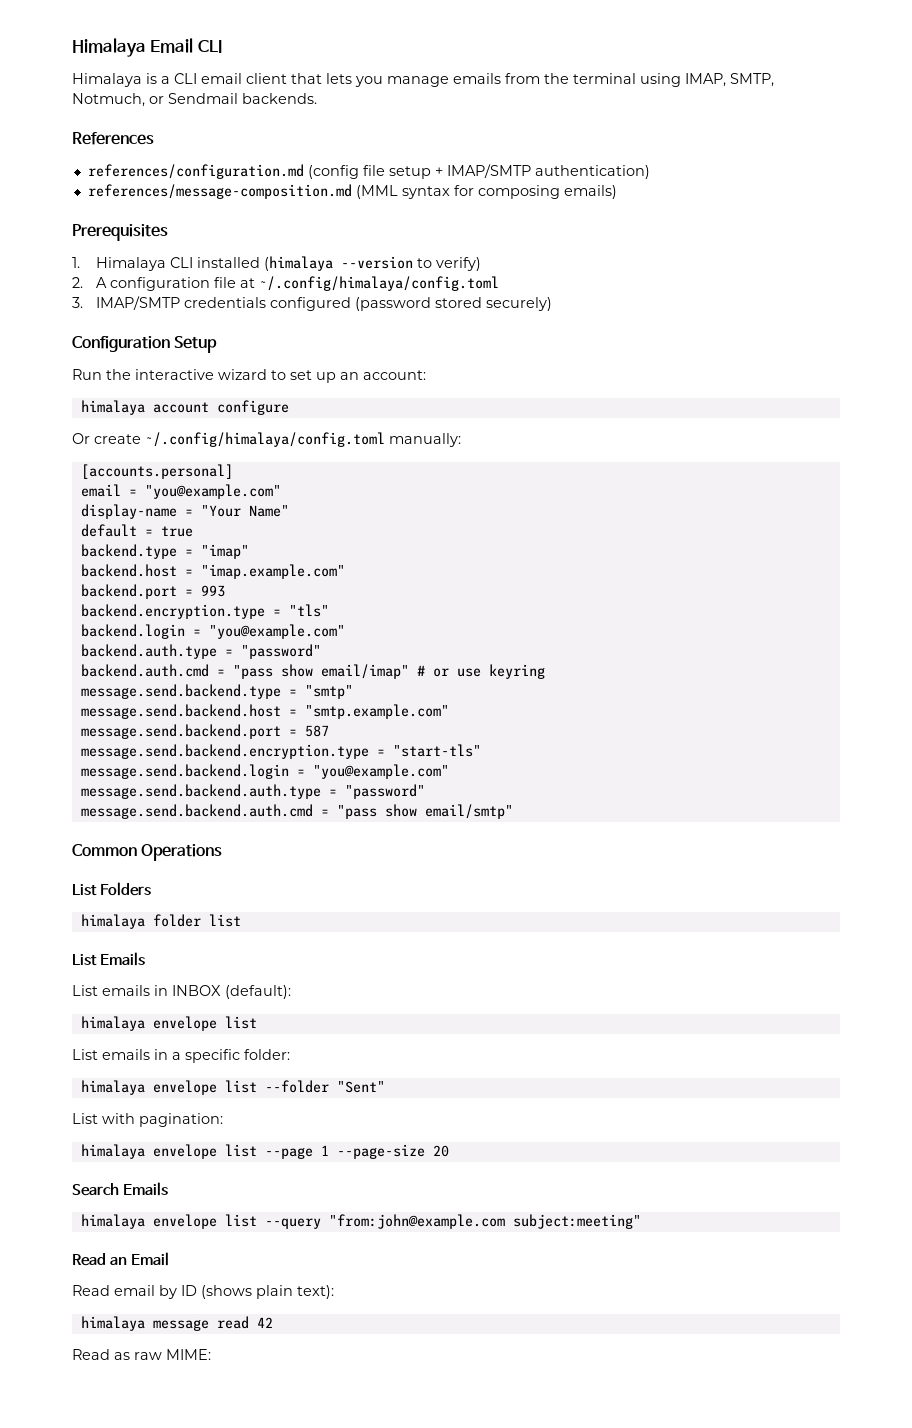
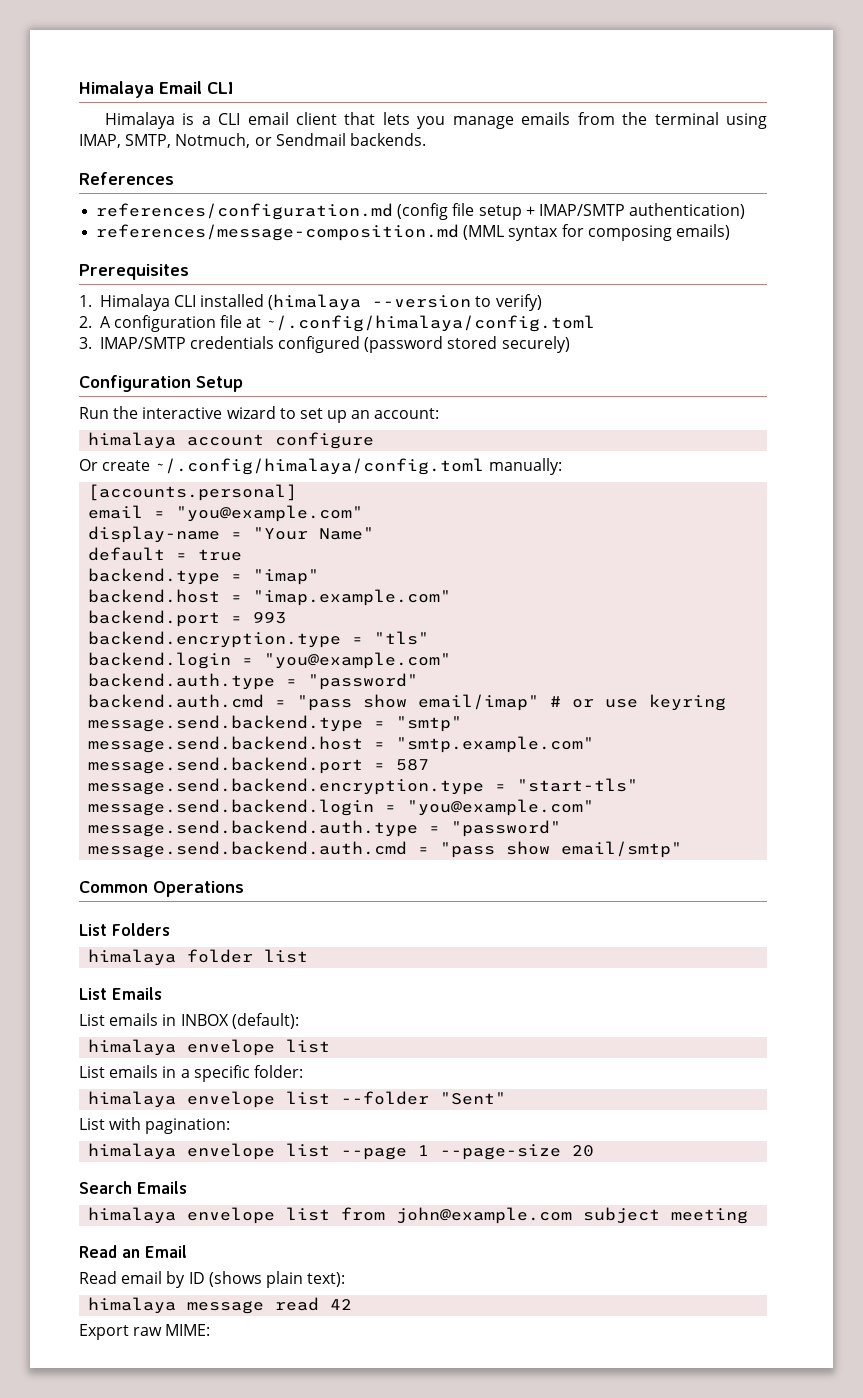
- himalaya envelope list --query "from:john@example.com subject:meeting"
+ himalaya envelope list from john@example.com subject meeting
- Read as raw MIME:
+ Export raw MIME:

